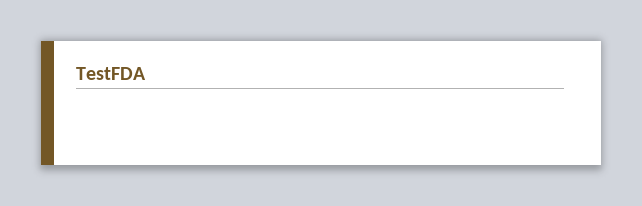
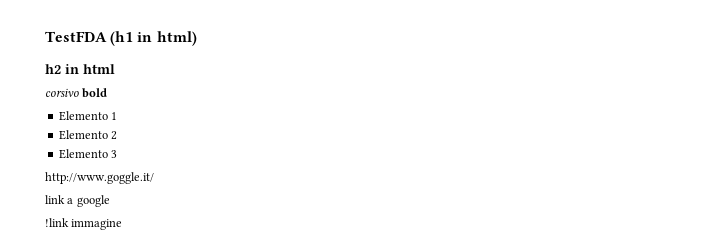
- TestFDA
+ TestFDA (h1 in html)
+ h2 in html
+ corsivo bold
+ Elemento 1
+ Elemento 2
+ Elemento 3
+ http://www.goggle.it/
+ link a google
+ !link immagine

